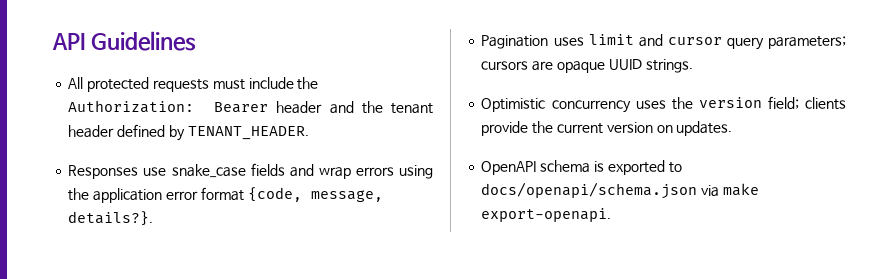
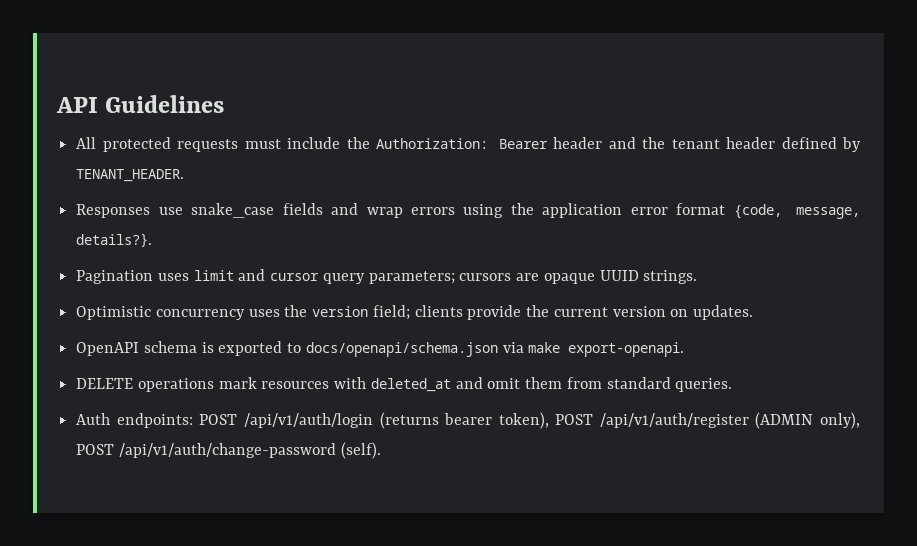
+ DELETE operations mark resources with deleted_at and omit them from standard queries.
+ Auth endpoints: POST /api/v1/auth/login (returns bearer token), POST /api/v1/auth/register (ADMIN only), POST /api/v1/auth/change-password (self).

